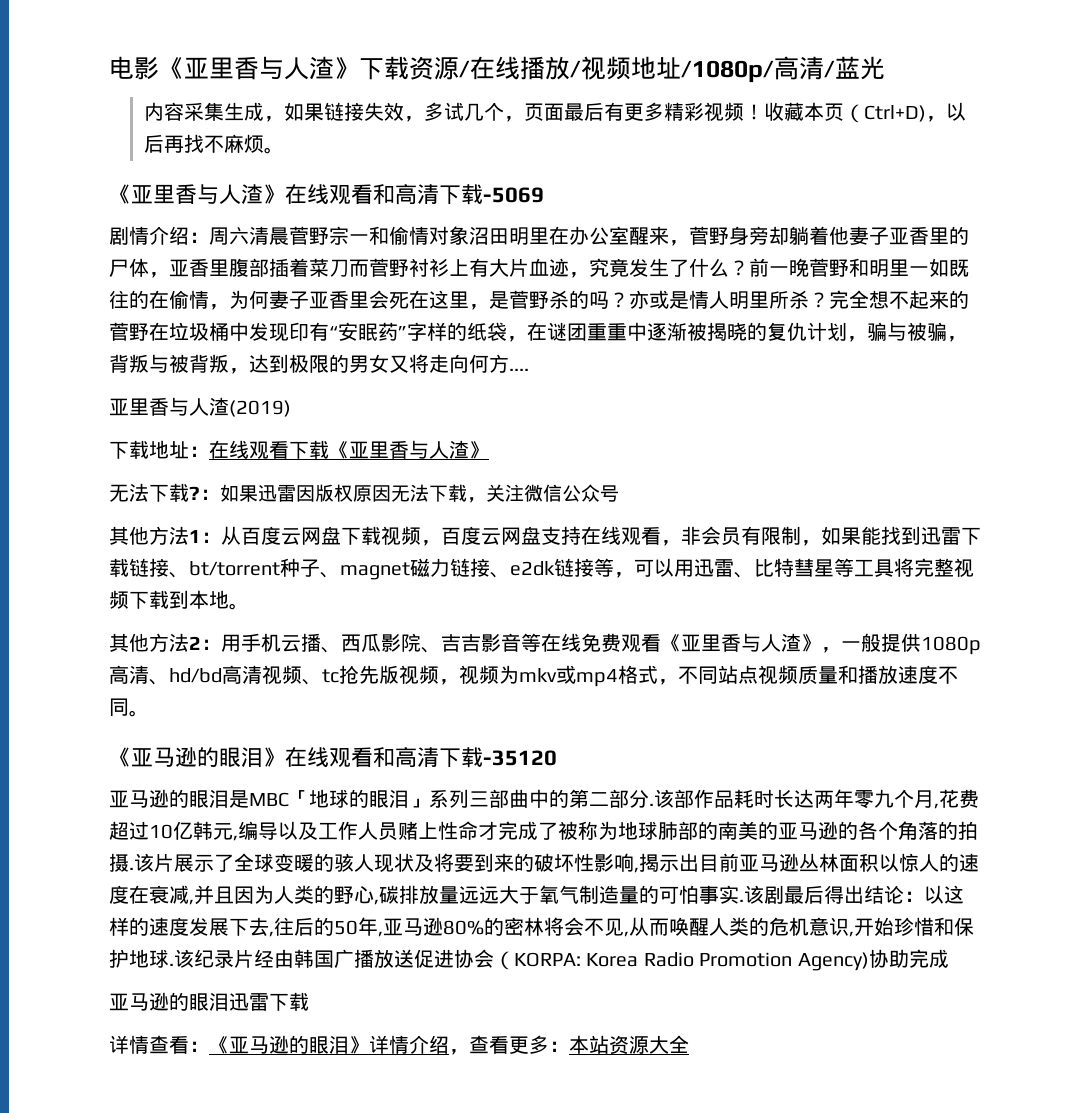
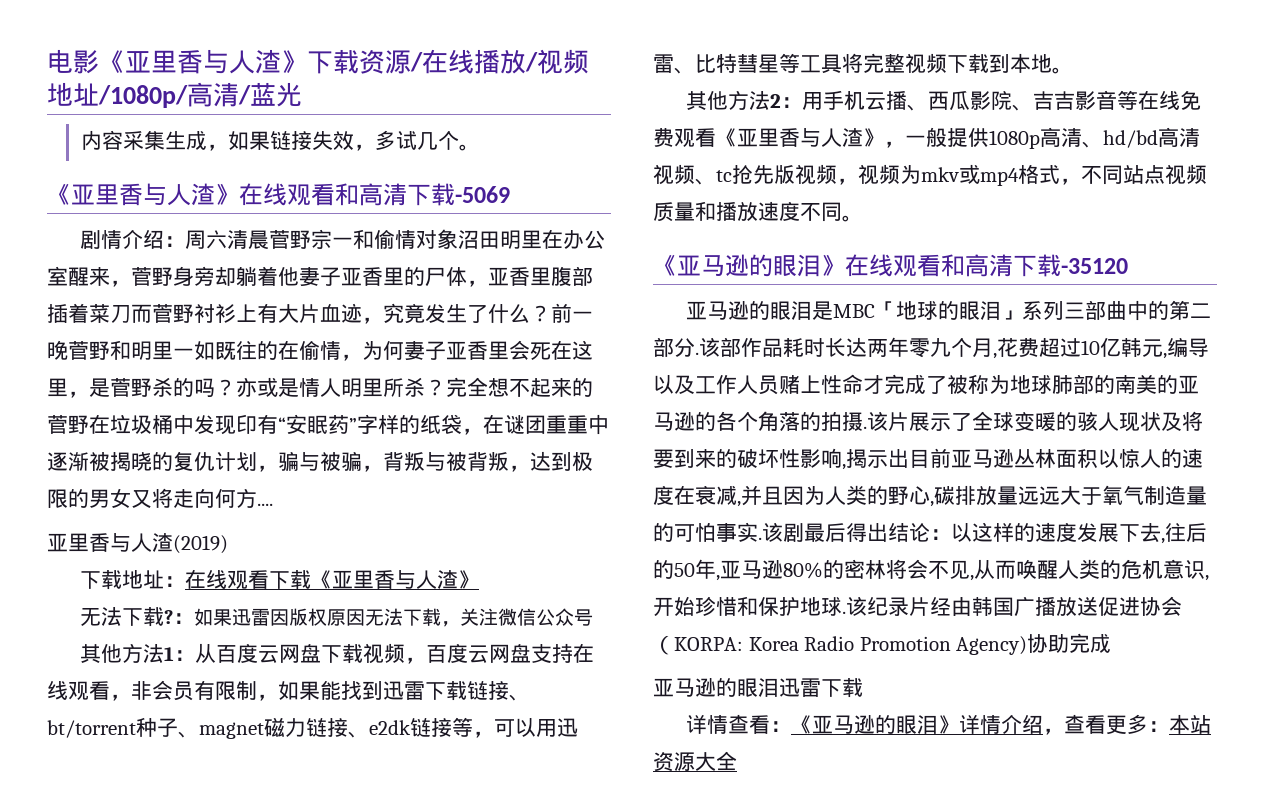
- 内容采集生成，如果链接失效，多试几个，页面最后有更多精彩视频！收藏本页（Ctrl+D)，以后再找不麻烦。
+ 内容采集生成，如果链接失效，多试几个。

